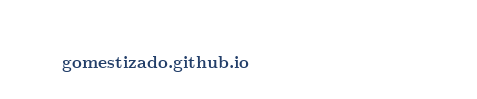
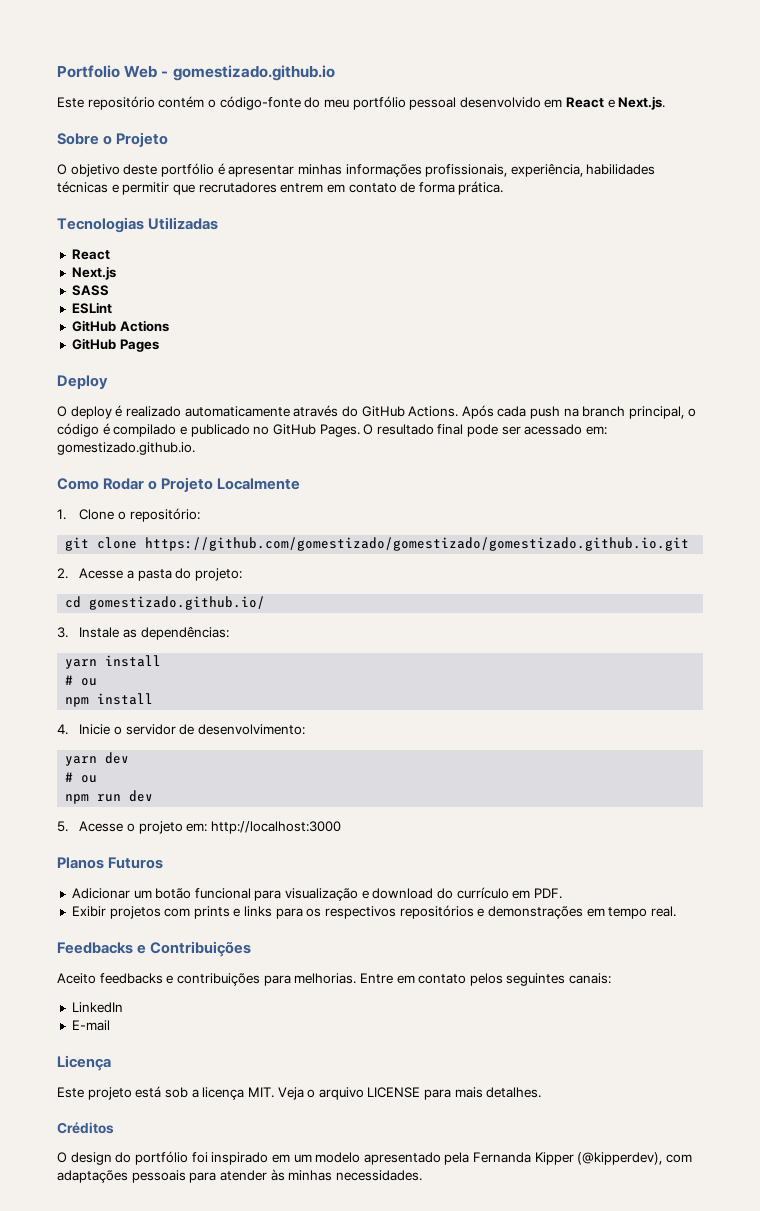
- gomestizado.github.io
+ Portfolio Web - gomestizado.github.io
+ Este repositório contém o código-fonte do meu portfólio pessoal desenvolvido em React e Next.js.
+ Sobre o Projeto
+ O objetivo deste portfólio é apresentar minhas informações profissionais, experiência, habilidades técnicas e permitir que recrutadores entrem em contato de forma prática.
+ Tecnologias Utilizadas
+ React
+ Next.js
+ SASS
+ ESLint
+ GitHub Actions
+ GitHub Pages
+ Deploy
+ O deploy é realizado automaticamente através do GitHub Actions. Após cada push na branch principal, o código é compilado e publicado no GitHub Pages. O resultado final pode ser acessado em: gomestizado.github.io.
+ Como Rodar o Projeto Localmente
+ 1. Clone o repositório:
+ git clone https://github.com/gomestizado/gomestizado/gomestizado.github.io.git
+ 2. Acesse a pasta do projeto:
+ cd gomestizado.github.io/
+ 3. Instale as dependências:
+ yarn install
+ # ou
+ npm install
+ 4. Inicie o servidor de desenvolvimento:
+ yarn dev
+ # ou
+ npm run dev
+ 5. Acesse o projeto em: http://localhost:3000
+ Planos Futuros
+ Adicionar um botão funcional para visualização e download do currículo em PDF.
+ Exibir projetos com prints e links para os respectivos repositórios e demonstrações em tempo real.
+ Feedbacks e Contribuições
+ Aceito feedbacks e contribuições para melhorias. Entre em contato pelos seguintes canais:
+ LinkedIn
+ E-mail
+ Licença
+ Este projeto está sob a licença MIT. Veja o arquivo LICENSE para mais detalhes.
+ Créditos
+ O design do portfólio foi inspirado em um modelo apresentado pela Fernanda Kipper (@kipperdev), com adaptações pessoais para atender às minhas necessidades.

